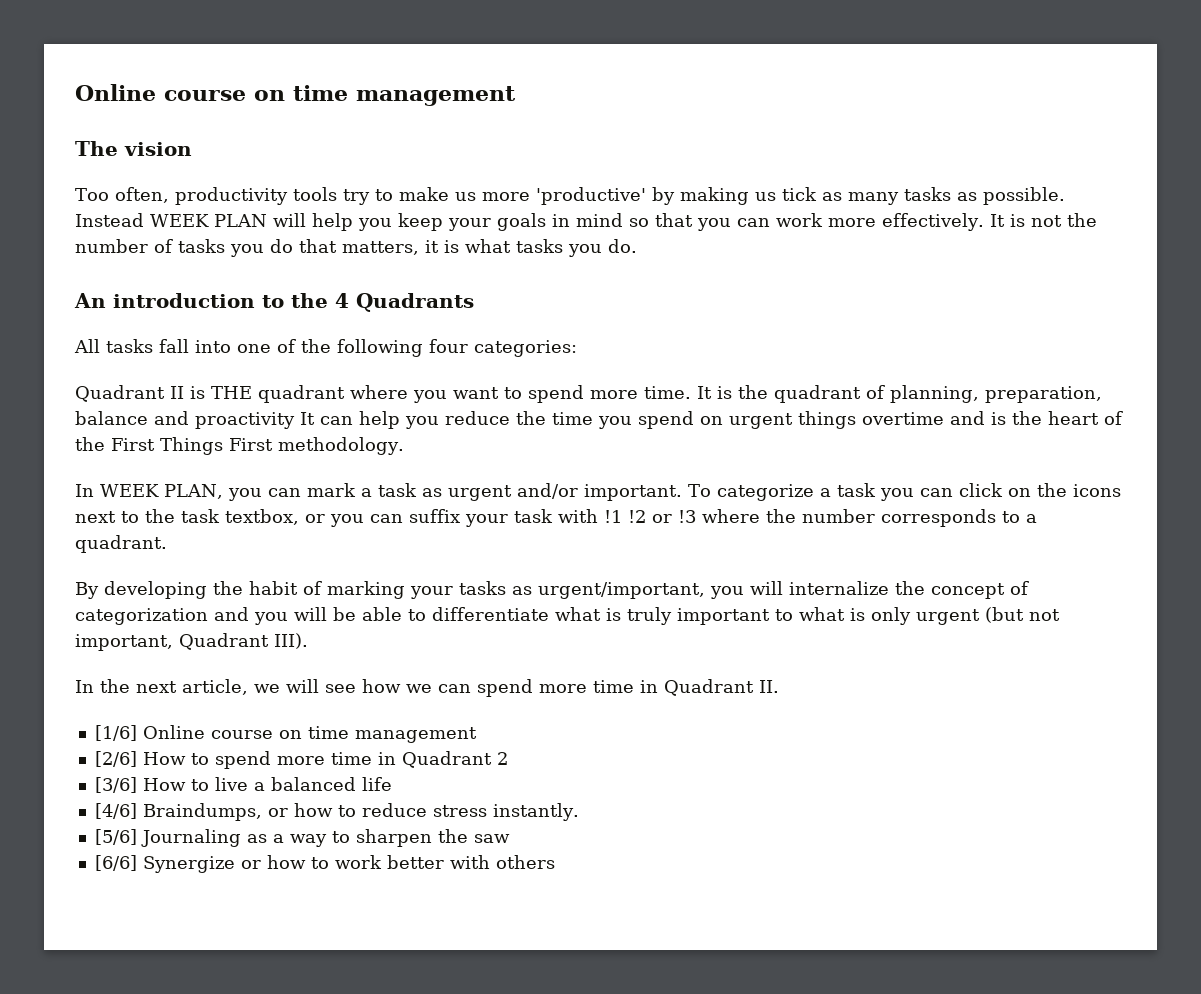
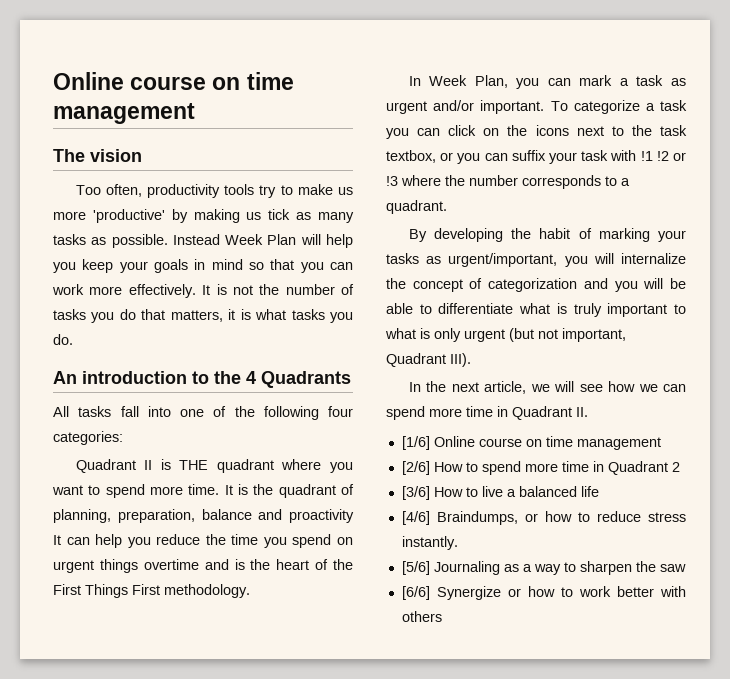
- Instead WEEK PLAN will help you keep your goals in mind so that you can work more effectively.
+ Instead Week Plan will help you keep your goals in mind so that you can work more effectively.
- In WEEK PLAN, you can mark a task as urgent and/or important.
+ In Week Plan, you can mark a task as urgent and/or important.

